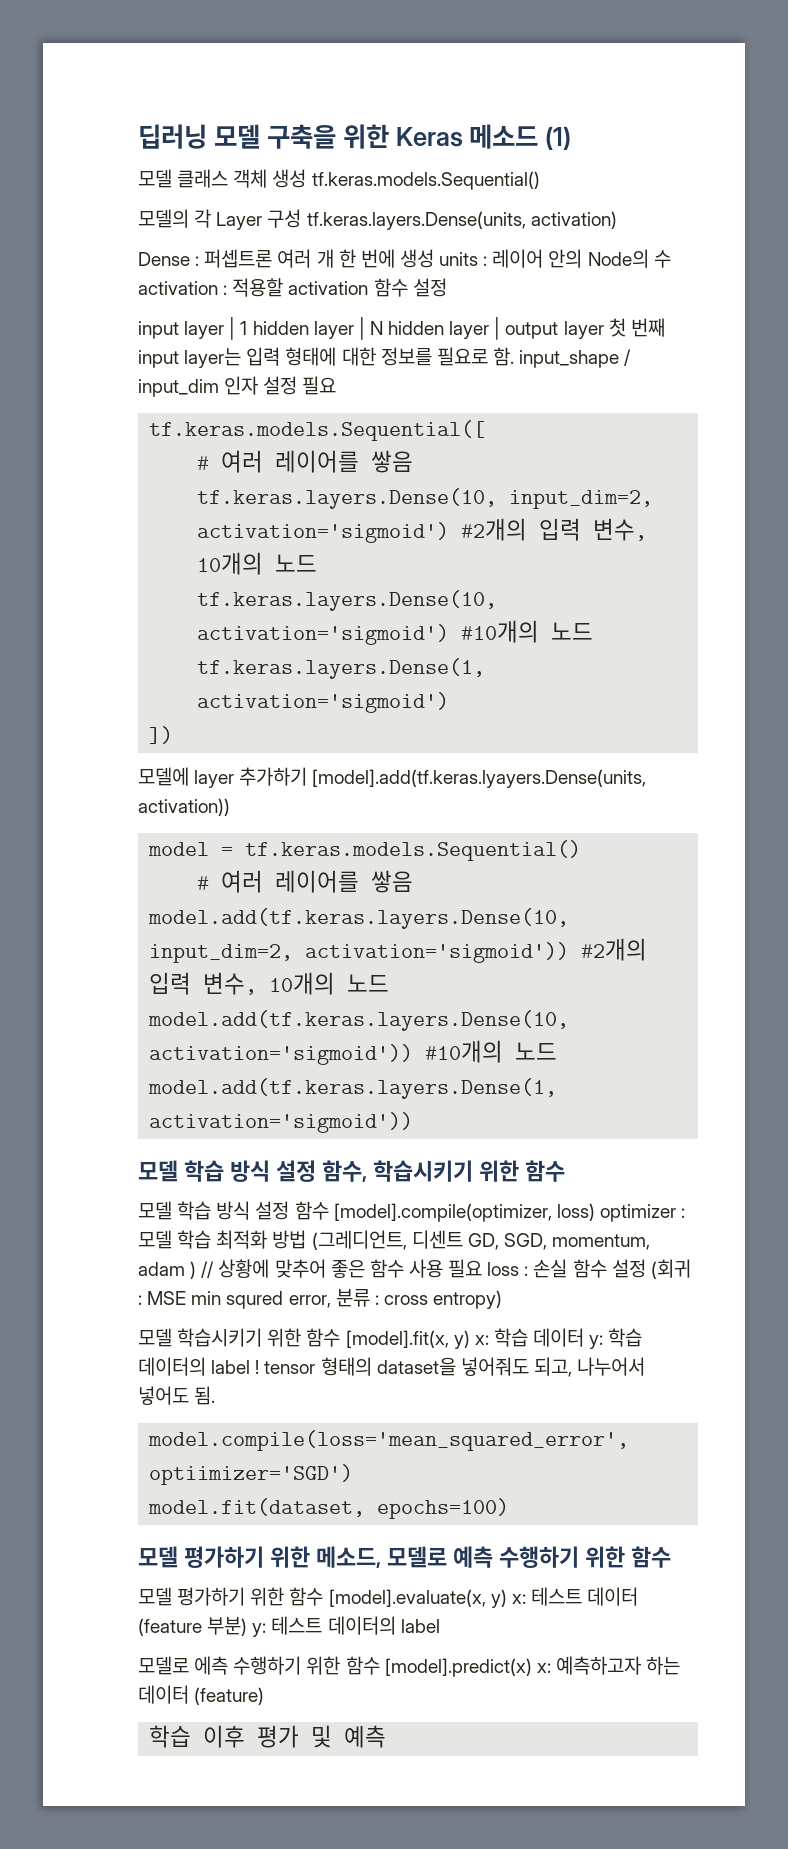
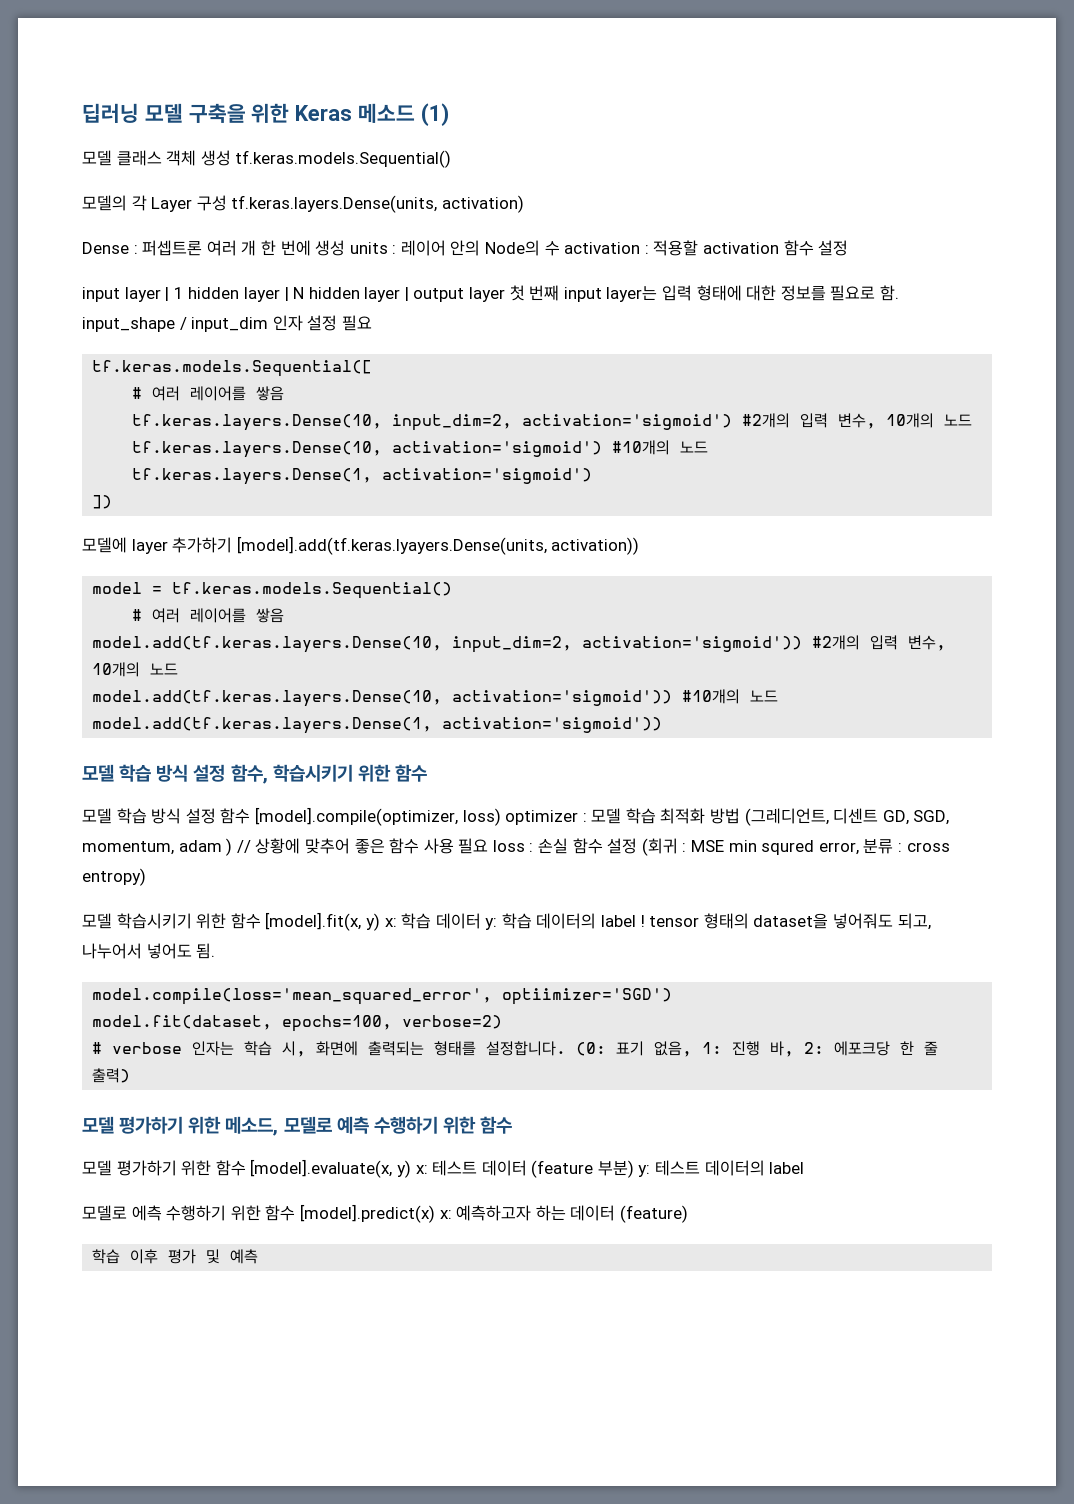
- model.fit(dataset, epochs=100)
+ model.fit(dataset, epochs=100, verbose=2)
+ # verbose 인자는 학습 시, 화면에 출력되는 형태를 설정합니다. (0: 표기 없음, 1: 진행 바, 2: 에포크당 한 줄 출력)

